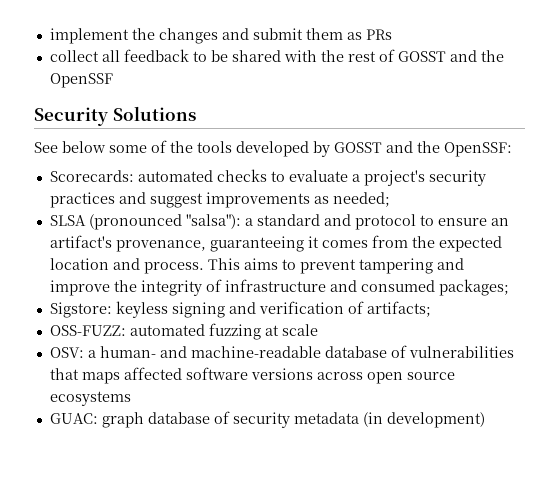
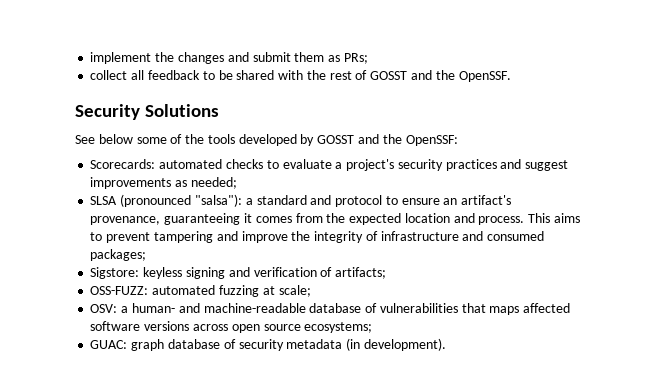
- implement the changes and submit them as PRs
+ implement the changes and submit them as PRs;
- collect all feedback to be shared with the rest of GOSST and the OpenSSF
+ collect all feedback to be shared with the rest of GOSST and the OpenSSF.
- OSS-FUZZ: automated fuzzing at scale
+ OSS-FUZZ: automated fuzzing at scale;
- OSV: a human- and machine-readable database of vulnerabilities that maps affected software versions across open source ecosystems
+ OSV: a human- and machine-readable database of vulnerabilities that maps affected software versions across open source ecosystems;
- GUAC: graph database of security metadata (in development)
+ GUAC: graph database of security metadata (in development).

